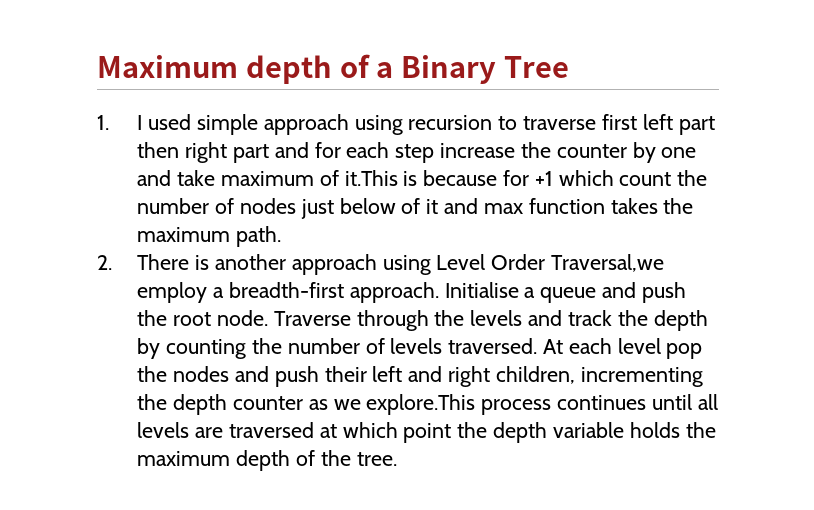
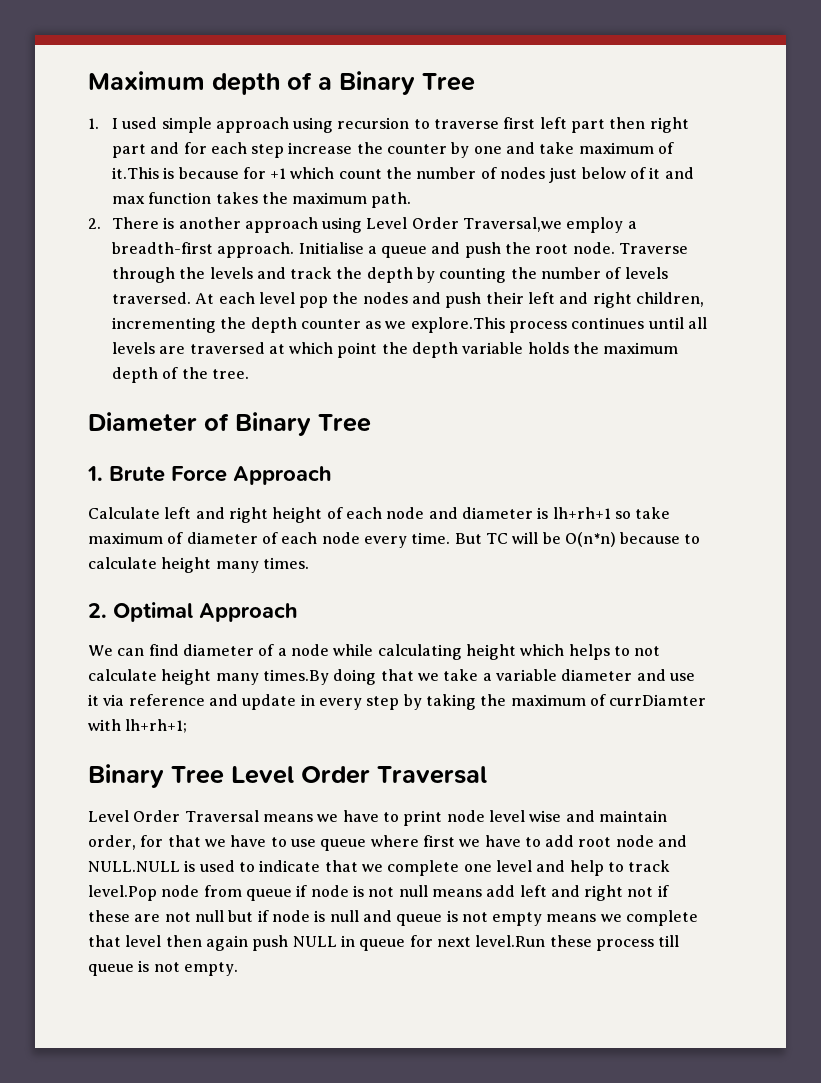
+ Diameter of Binary Tree
+ 1. Brute Force Approach
+ Calculate left and right height of each node and diameter is lh+rh+1 so take maximum of diameter of each node every time. But TC will be O(n*n) because to calculate height many times.
+ 2. Optimal Approach
+ We can find diameter of a node while calculating height which helps to not calculate height many times.By doing that we take a variable diameter and use it via reference and update in every step by taking the maximum of currDiamter with lh+rh+1;
+ Binary Tree Level Order Traversal
+ Level Order Traversal means we have to print node level wise and maintain order, for that we have to use queue where first we have to add root node and NULL.NULL is used to indicate that we complete one level and help to track level.Pop node from queue if node is not null means add left and right not if these are not null but if node is null and queue is not empty means we complete that level then again push NULL in queue for next level.Run these process till queue is not empty.

